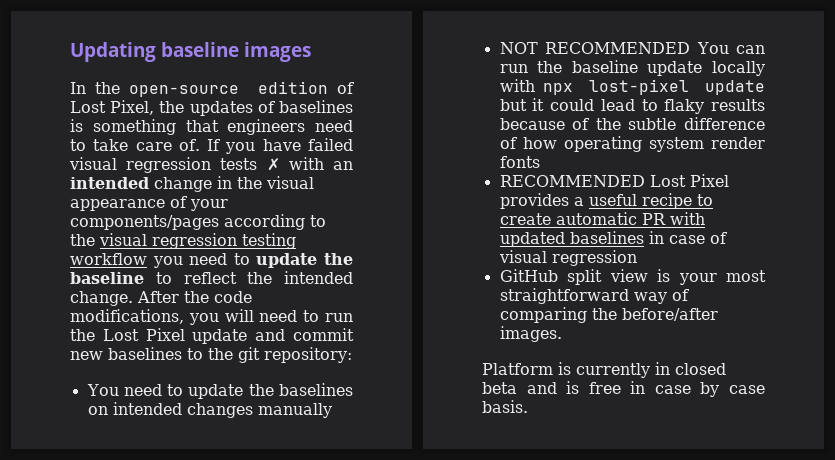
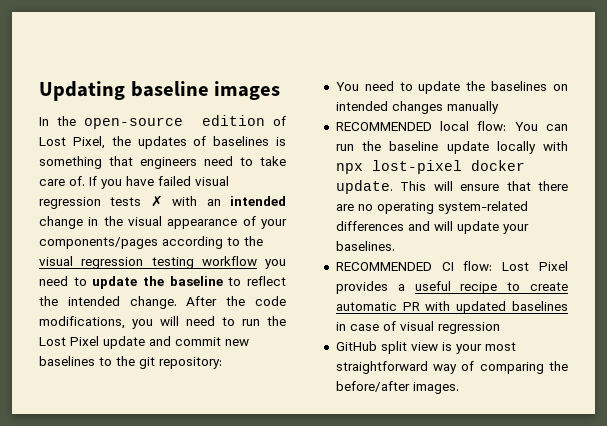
- NOT RECOMMENDED You can run the baseline update locally with npx lost-pixel update but it could lead to flaky results because of the subtle difference of how operating system render fonts
- RECOMMENDED Lost Pixel provides a useful recipe to create automatic PR with updated baselines in case of visual regression
+ RECOMMENDED local flow: You can run the baseline update locally with npx lost-pixel docker update. This will ensure that there are no operating system-related differences and will update your baselines.
+ RECOMMENDED CI flow: Lost Pixel provides a useful recipe to create automatic PR with updated baselines in case of visual regression
- Platform is currently in closed beta and is free in case by case basis.

